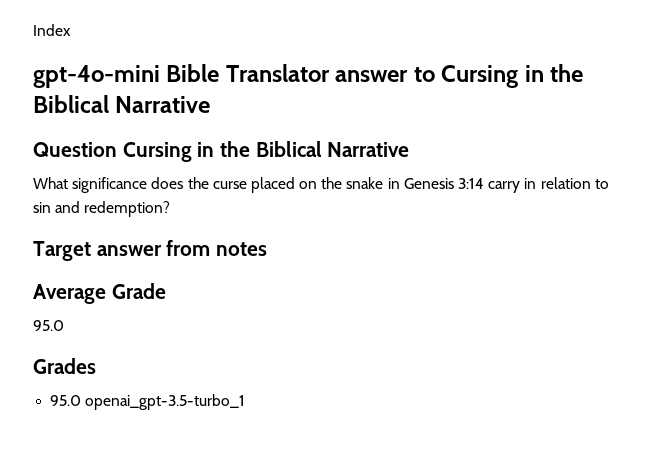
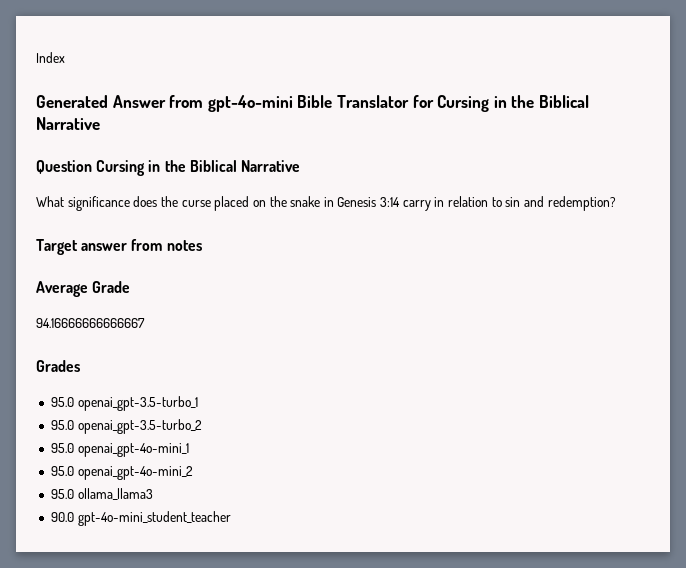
- gpt-4o-mini Bible Translator answer to Cursing in the Biblical Narrative
+ Generated Answer from gpt-4o-mini Bible Translator for Cursing in the Biblical Narrative
  Average Grade
- 95.0
+ 94.16666666666667
+ 95.0 openai_gpt-3.5-turbo_2
+ 95.0 openai_gpt-4o-mini_1
+ 95.0 openai_gpt-4o-mini_2
+ 95.0 ollama_llama3
+ 90.0 gpt-4o-mini_student_teacher

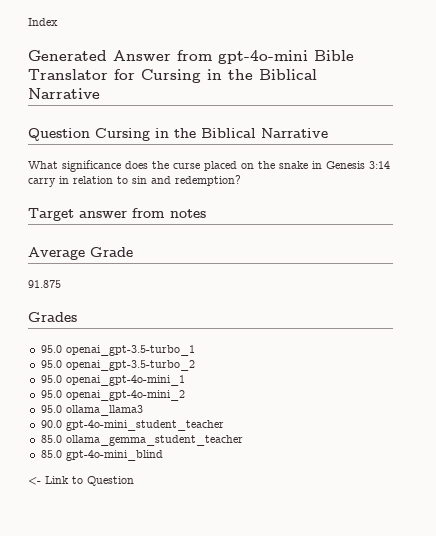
- 94.16666666666667
+ 91.875
+ 85.0 ollama_gemma_student_teacher
+ 85.0 gpt-4o-mini_blind
+ <- Link to Question

